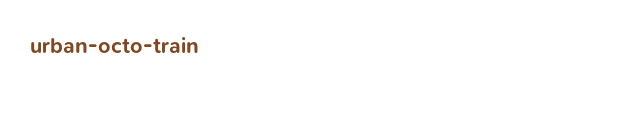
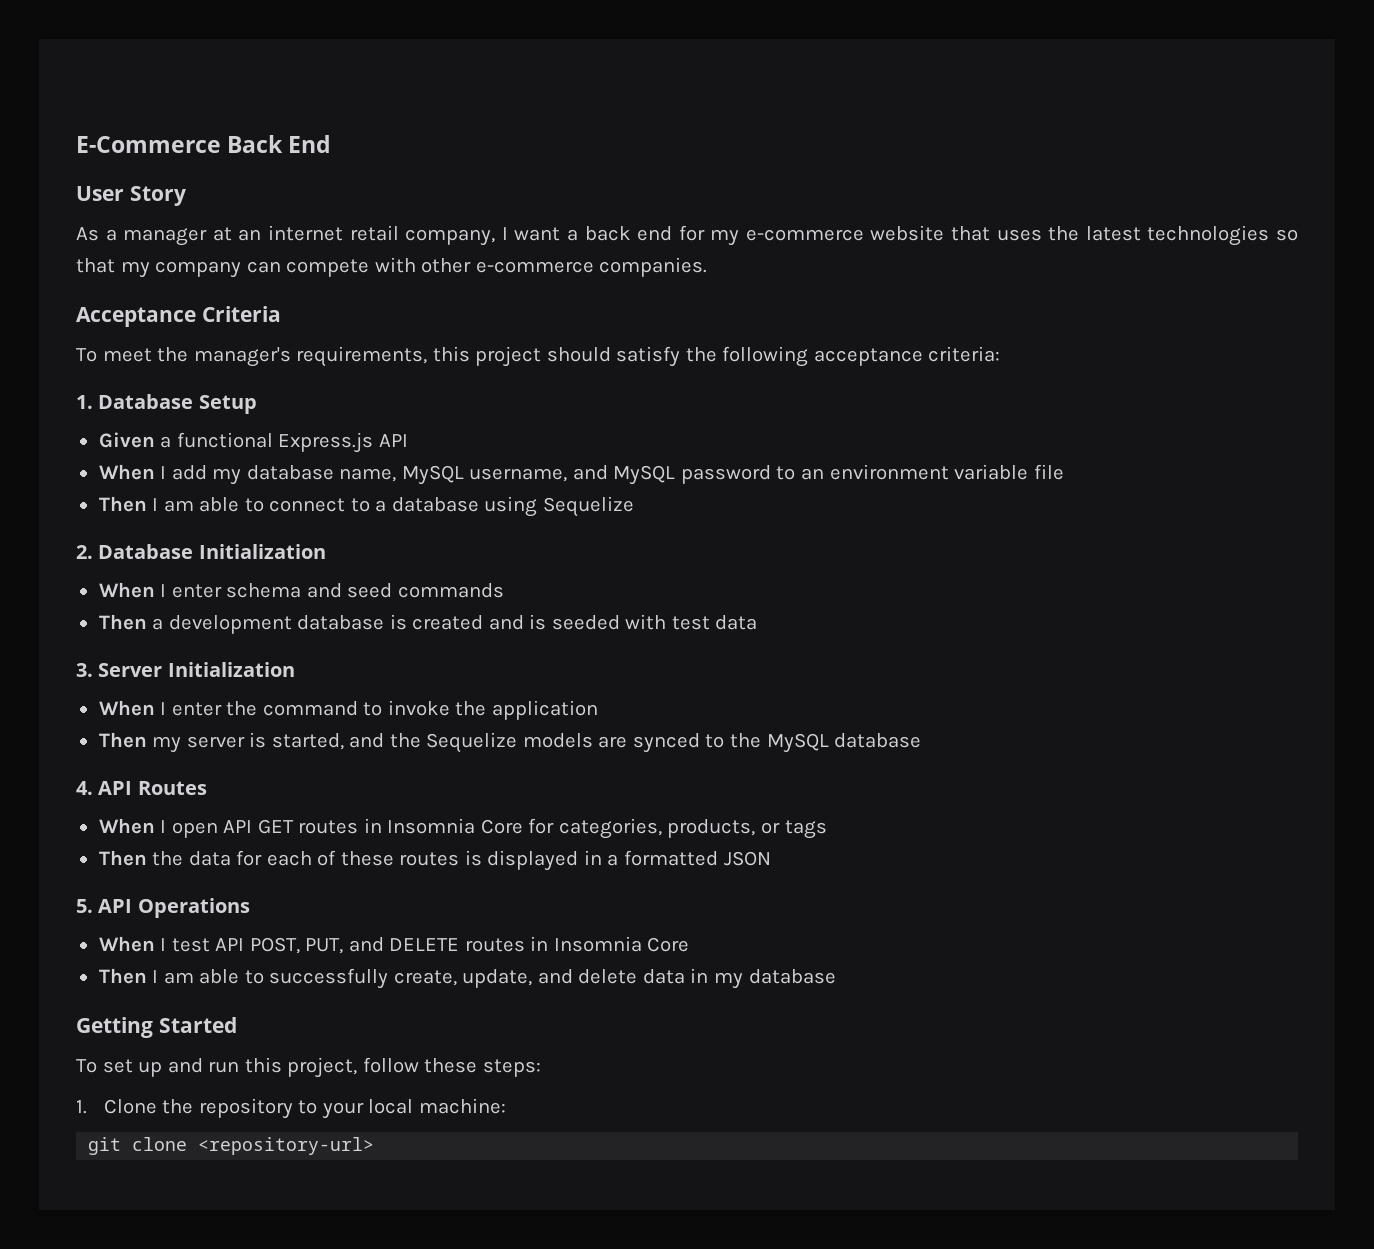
- urban-octo-train
+ E-Commerce Back End
+ User Story
+ As a manager at an internet retail company, I want a back end for my e-commerce website that uses the latest technologies so that my company can compete with other e-commerce companies.
+ Acceptance Criteria
+ To meet the manager's requirements, this project should satisfy the following acceptance criteria:
+ 1. Database Setup
+ Given a functional Express.js API
+ When I add my database name, MySQL username, and MySQL password to an environment variable file
+ Then I am able to connect to a database using Sequelize
+ 2. Database Initialization
+ When I enter schema and seed commands
+ Then a development database is created and is seeded with test data
+ 3. Server Initialization
+ When I enter the command to invoke the application
+ Then my server is started, and the Sequelize models are synced to the MySQL database
+ 4. API Routes
+ When I open API GET routes in Insomnia Core for categories, products, or tags
+ Then the data for each of these routes is displayed in a formatted JSON
+ 5. API Operations
+ When I test API POST, PUT, and DELETE routes in Insomnia Core
+ Then I am able to successfully create, update, and delete data in my database
+ Getting Started
+ To set up and run this project, follow these steps:
+ 1. Clone the repository to your local machine:
+ git clone <repository-url>

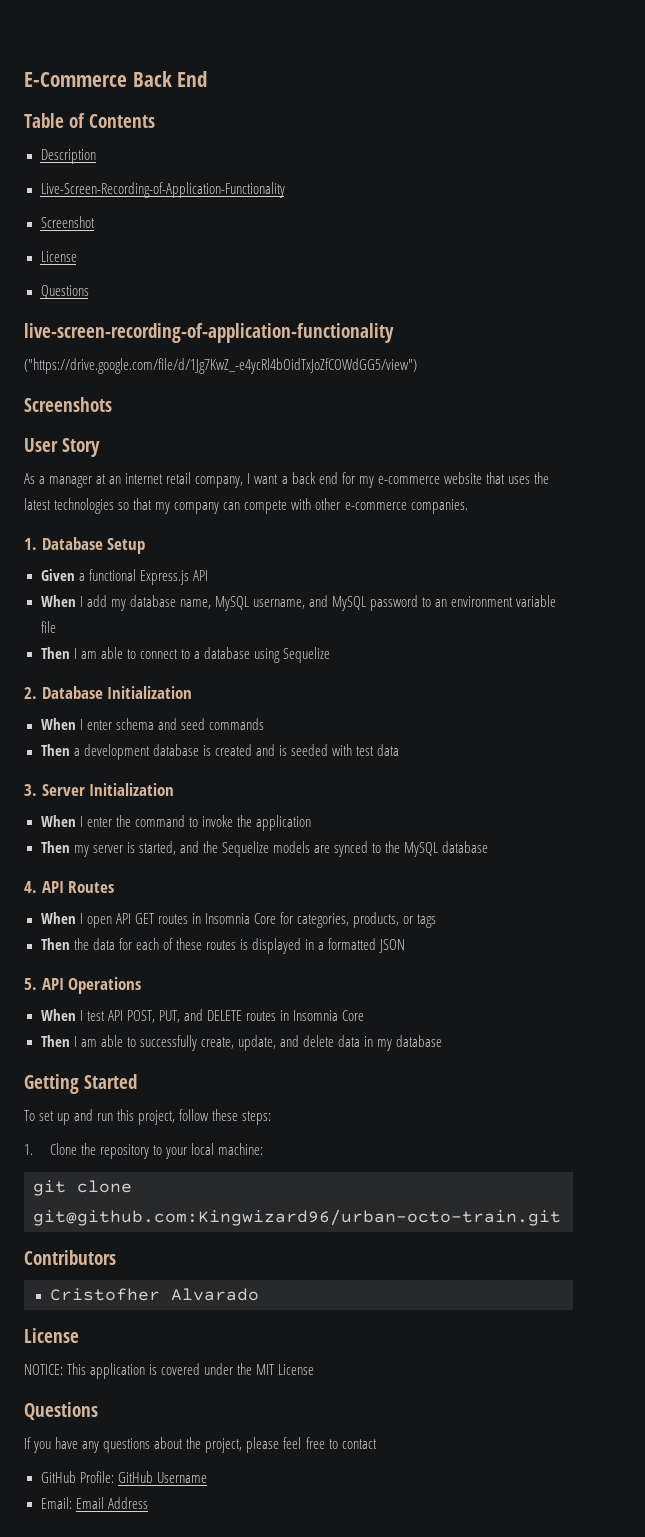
+ Table of Contents
+ Description
+ Live-Screen-Recording-of-Application-Functionality
+ Screenshot
+ License
+ Questions
+ live-screen-recording-of-application-functionality
+ ("https://drive.google.com/file/d/1Jg7KwZ_-e4ycRl4bOidTxJoZfCOWdGG5/view")
+ Screenshots
- Acceptance Criteria
- To meet the manager's requirements, this project should satisfy the following acceptance criteria:
- git clone <repository-url>
+ git clone git@github.com:Kingwizard96/urban-octo-train.git
+ Contributors
+ Cristofher Alvarado
+ License
+ NOTICE: This application is covered under the MIT License
+ Questions
+ If you have any questions about the project, please feel free to contact
+ GitHub Profile: GitHub Username
+ Email: Email Address

